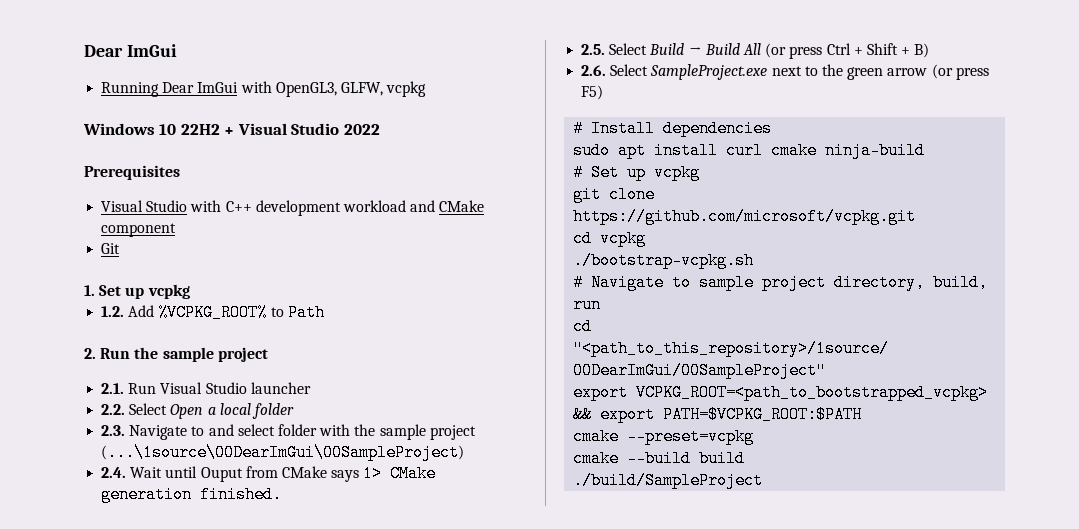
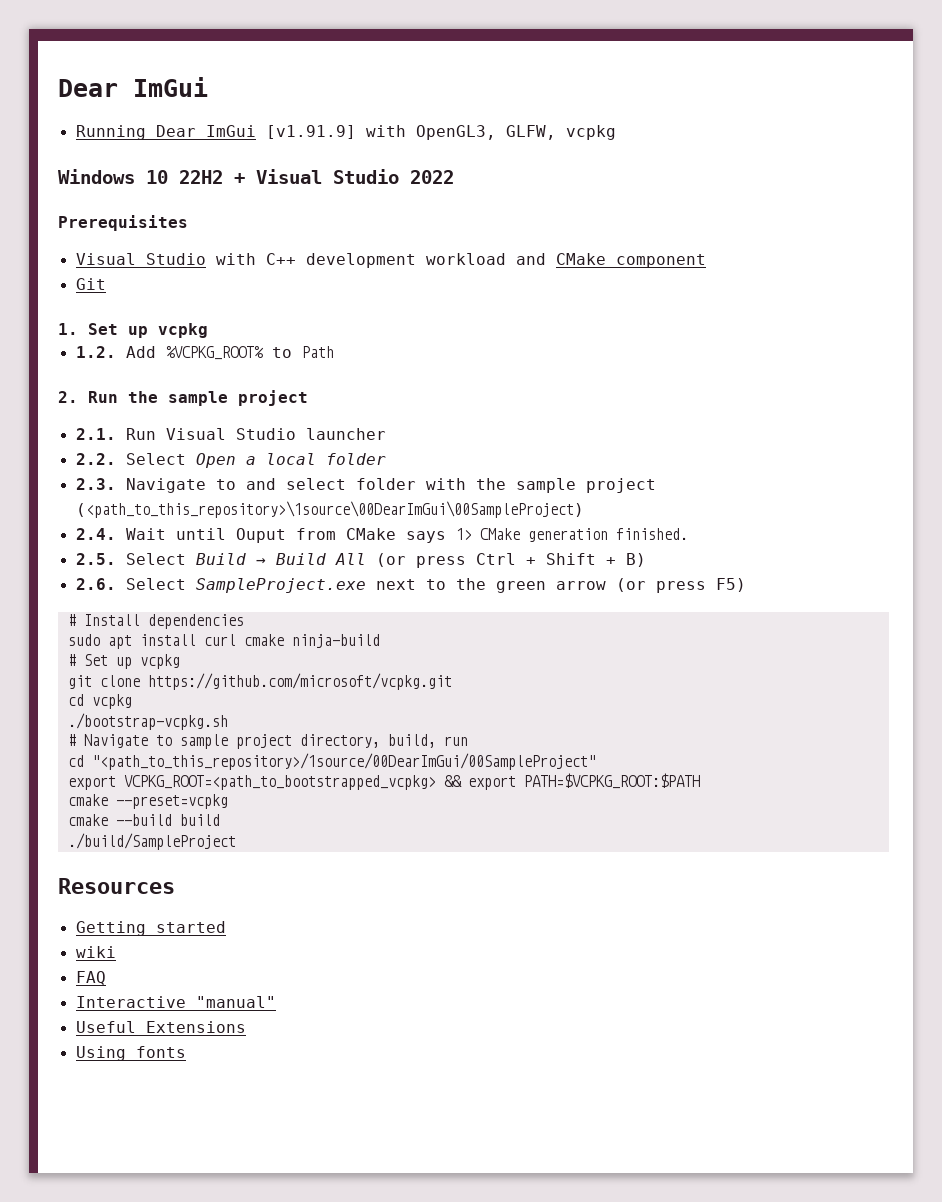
- Running Dear ImGui with OpenGL3, GLFW, vcpkg
+ Running Dear ImGui [v1.91.9] with OpenGL3, GLFW, vcpkg
- 2.3. Navigate to and select folder with the sample project (...\1source\00DearImGui\00SampleProject)
+ 2.3. Navigate to and select folder with the sample project (<path_to_this_repository>\1source\00DearImGui\00SampleProject)
+ Resources
+ Getting started
+ wiki
+ FAQ
+ Interactive "manual"
+ Useful Extensions
+ Using fonts

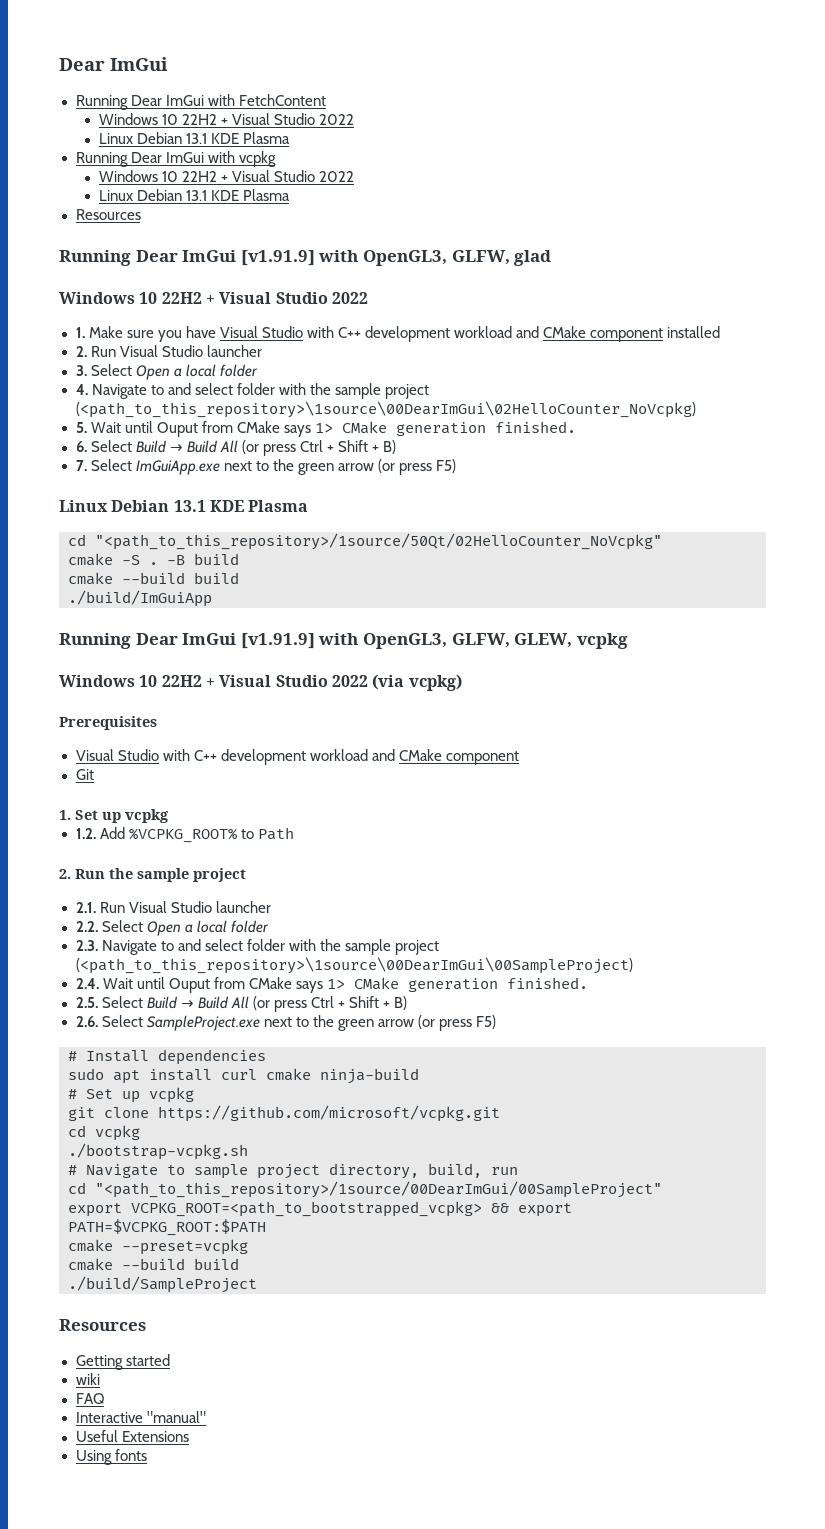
- Running Dear ImGui [v1.91.9] with OpenGL3, GLFW, vcpkg
+ Running Dear ImGui with FetchContent
  Windows 10 22H2 + Visual Studio 2022
+ Linux Debian 13.1 KDE Plasma
+ Running Dear ImGui with vcpkg
+ Windows 10 22H2 + Visual Studio 2022
+ Linux Debian 13.1 KDE Plasma
+ Resources
+ Running Dear ImGui [v1.91.9] with OpenGL3, GLFW, glad
+ Windows 10 22H2 + Visual Studio 2022
+ 1. Make sure you have Visual Studio with C++ development workload and CMake component installed
+ 2. Run Visual Studio launcher
+ 3. Select Open a local folder
+ 4. Navigate to and select folder with the sample project (<path_to_this_repository>\1source\00DearImGui\02HelloCounter_NoVcpkg)
+ 5. Wait until Ouput from CMake says 1> CMake generation finished.
+ 6. Select Build → Build All (or press Ctrl + Shift + B)
+ 7. Select ImGuiApp.exe next to the green arrow (or press F5)
+ Linux Debian 13.1 KDE Plasma
+ cd "<path_to_this_repository>/1source/50Qt/02HelloCounter_NoVcpkg"
+ cmake -S . -B build
+ cmake --build build
+ ./build/ImGuiApp
+ Running Dear ImGui [v1.91.9] with OpenGL3, GLFW, GLEW, vcpkg
+ Windows 10 22H2 + Visual Studio 2022 (via vcpkg)

